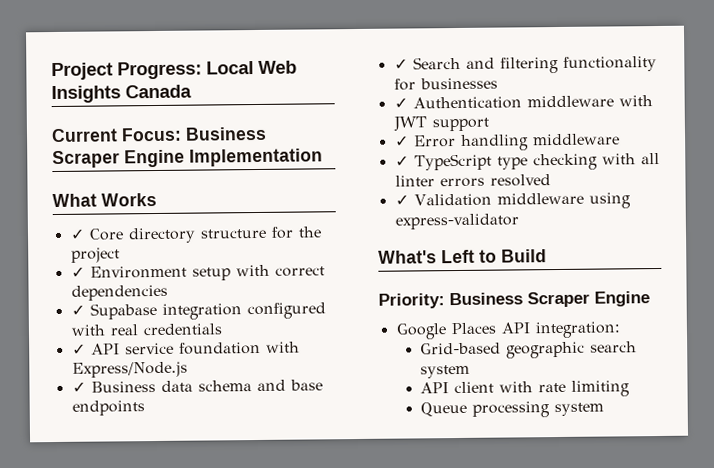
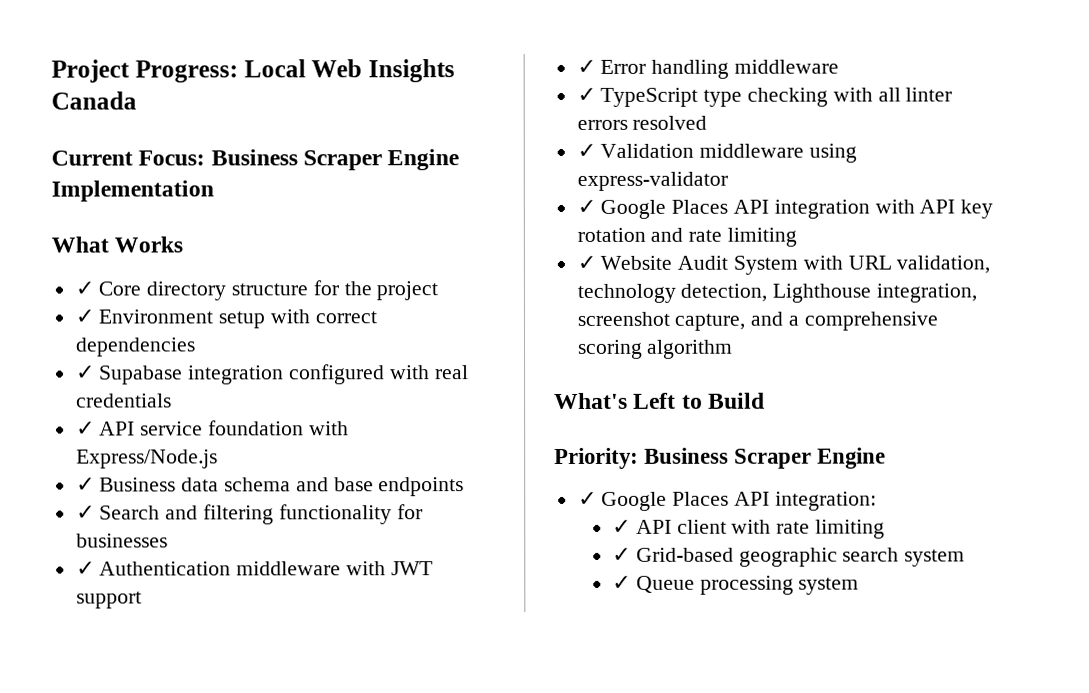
+ ✓ Google Places API integration with API key rotation and rate limiting
+ ✓ Website Audit System with URL validation, technology detection, Lighthouse integration, screenshot capture, and a comprehensive scoring algorithm
- Google Places API integration:
+ ✓ Google Places API integration:
- Grid-based geographic search system
- API client with rate limiting
+ ✓ API client with rate limiting
- Queue processing system
+ ✓ Grid-based geographic search system
+ ✓ Queue processing system

